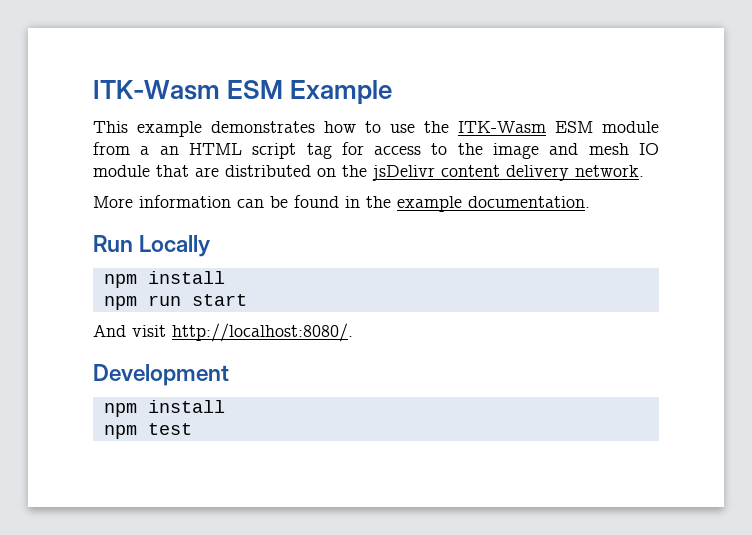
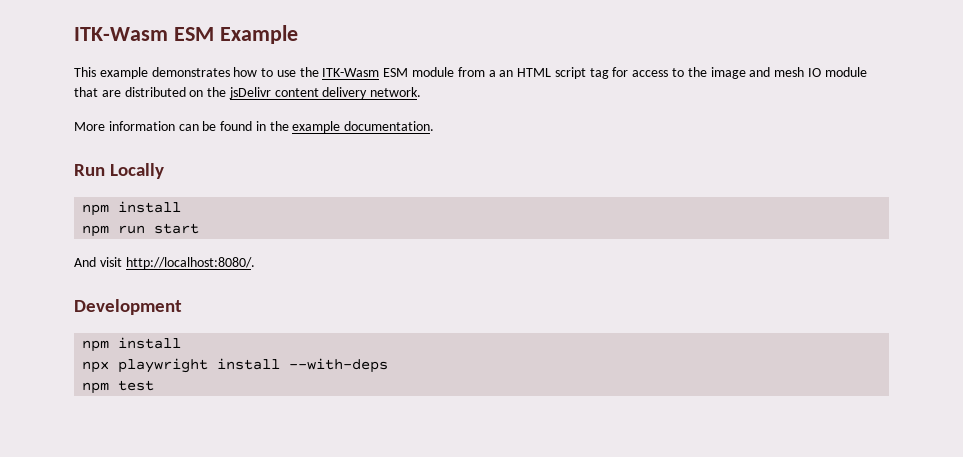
+ npx playwright install --with-deps

